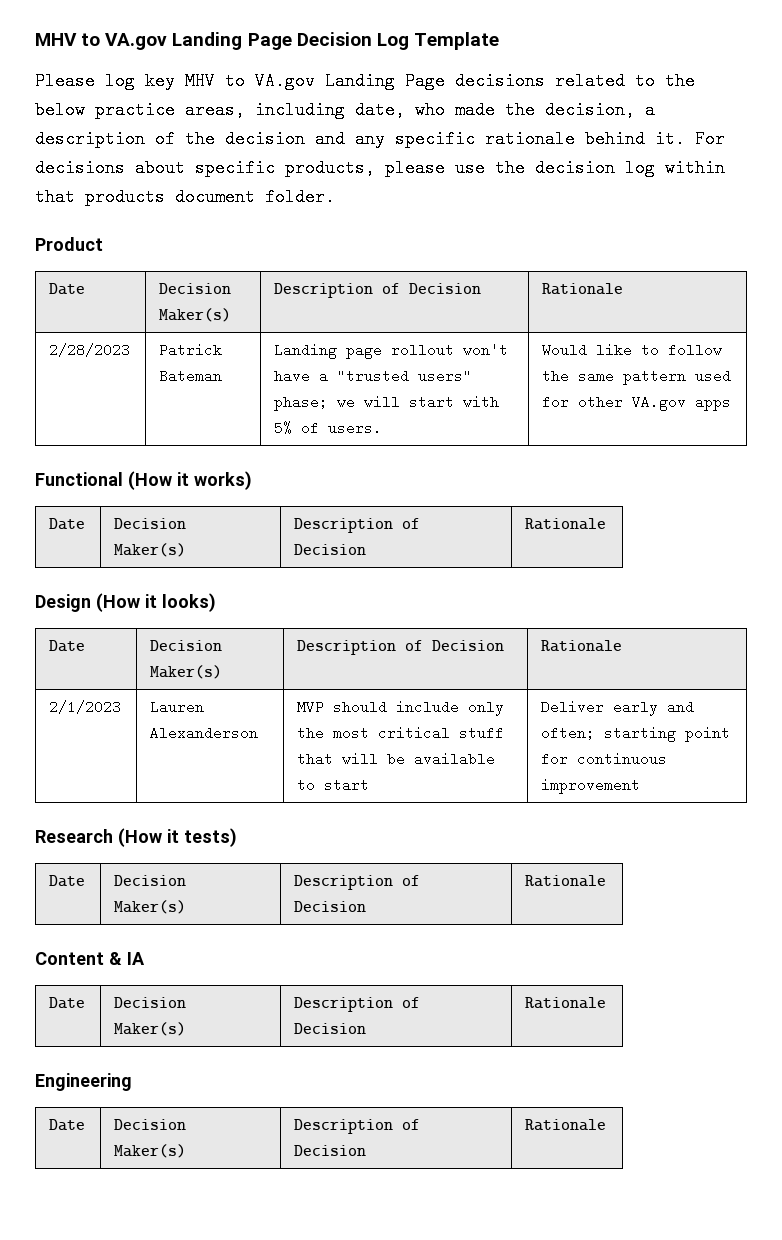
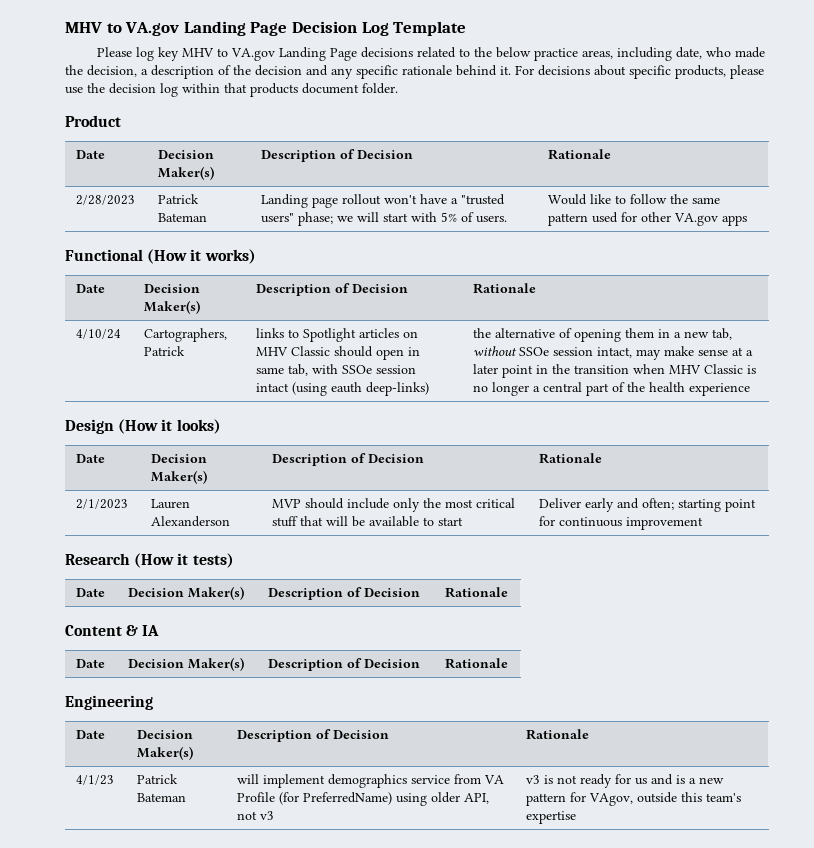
+ 4/10/24 | Cartographers, Patrick | links to Spotlight articles on MHV Classic should open in same tab, with SSOe session intact (using eauth deep-links) | the alternative of opening them in a new tab, without SSOe session intact, may make sense at a later point in the transition when MHV Classic is no longer a central part of the health experience
+ 4/1/23 | Patrick Bateman | will implement demographics service from VA Profile (for PreferredName) using older API, not v3 | v3 is not ready for us and is a new pattern for VAgov, outside this team's expertise

